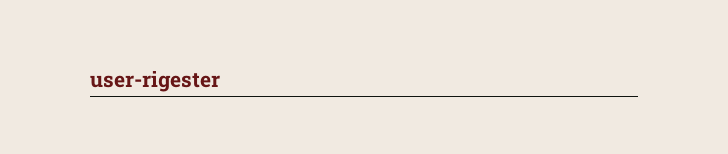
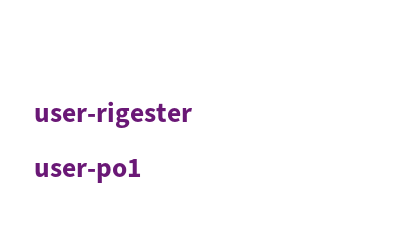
+ user-po1

